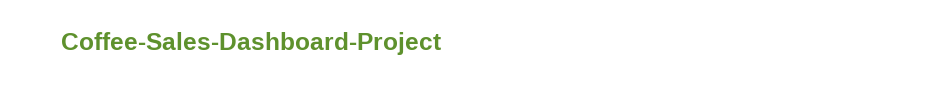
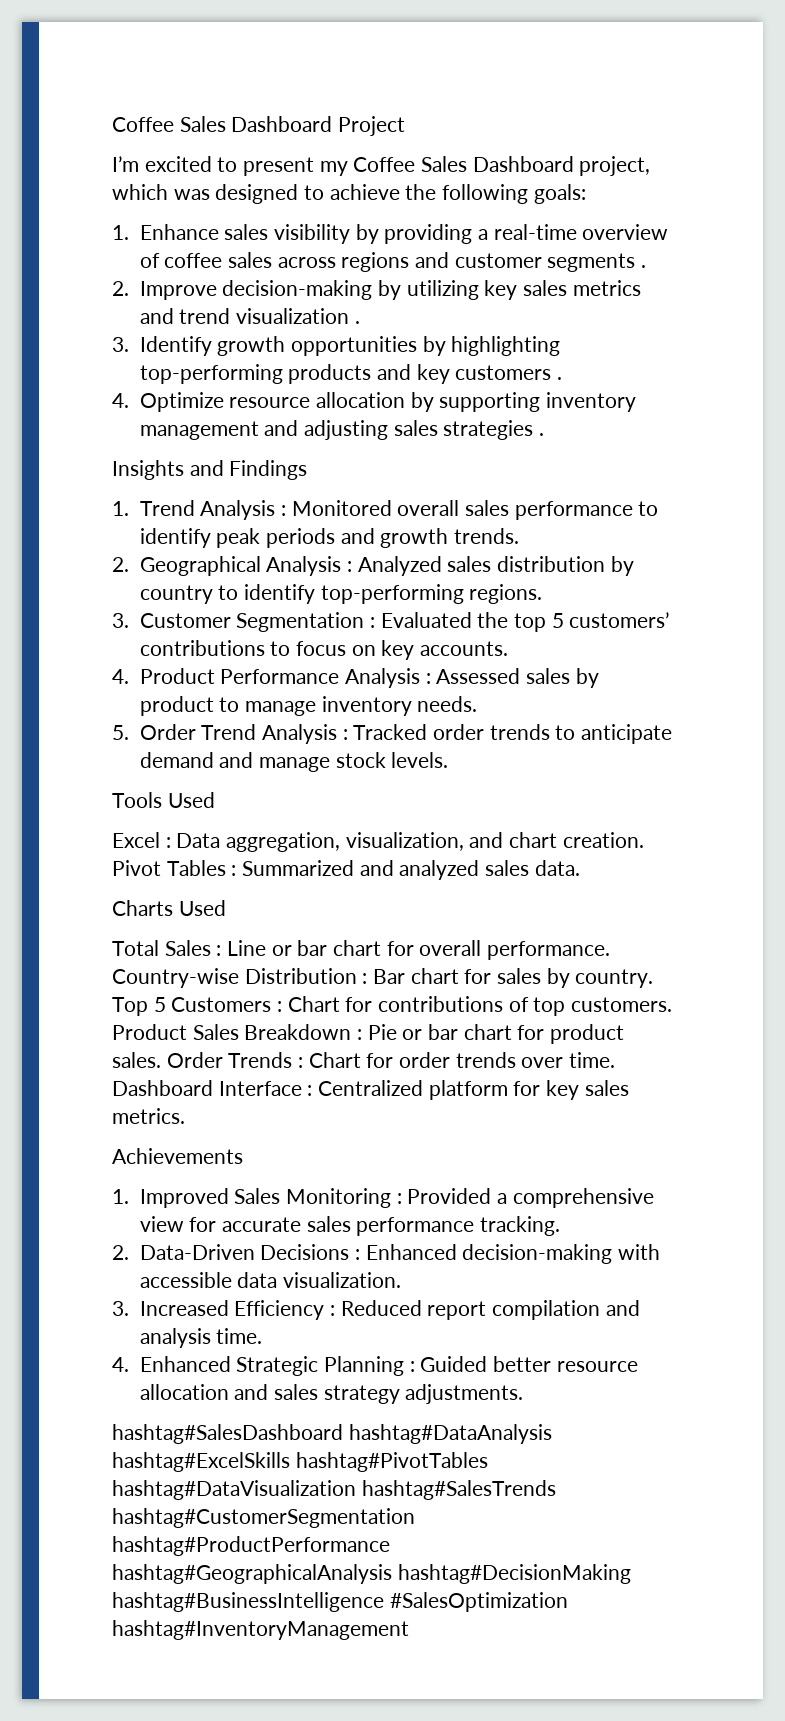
- Coffee-Sales-Dashboard-Project
+ Coffee Sales Dashboard Project
+ I’m excited to present my Coffee Sales Dashboard project, which was designed to achieve the following goals:
+ 1. Enhance sales visibility by providing a real-time overview of coffee sales across regions and customer segments .
+ 2. Improve decision-making by utilizing key sales metrics and trend visualization .
+ 3. Identify growth opportunities by highlighting top-performing products and key customers .
+ 4. Optimize resource allocation by supporting inventory management and adjusting sales strategies .
+ Insights and Findings
+ 1. Trend Analysis : Monitored overall sales performance to identify peak periods and growth trends.
+ 2. Geographical Analysis : Analyzed sales distribution by country to identify top-performing regions.
+ 3. Customer Segmentation : Evaluated the top 5 customers’ contributions to focus on key accounts.
+ 4. Product Performance Analysis : Assessed sales by product to manage inventory needs.
+ 5. Order Trend Analysis : Tracked order trends to anticipate demand and manage stock levels.
+ Tools Used
+ Excel : Data aggregation, visualization, and chart creation. Pivot Tables : Summarized and analyzed sales data.
+ Charts Used
+ Total Sales : Line or bar chart for overall performance. Country-wise Distribution : Bar chart for sales by country. Top 5 Customers : Chart for contributions of top customers. Product Sales Breakdown : Pie or bar chart for product sales. Order Trends : Chart for order trends over time. Dashboard Interface : Centralized platform for key sales metrics.
+ Achievements
+ 1. Improved Sales Monitoring : Provided a comprehensive view for accurate sales performance tracking.
+ 2. Data-Driven Decisions : Enhanced decision-making with accessible data visualization.
+ 3. Increased Efficiency : Reduced report compilation and analysis time.
+ 4. Enhanced Strategic Planning : Guided better resource allocation and sales strategy adjustments.
+ hashtag#SalesDashboard hashtag#DataAnalysis hashtag#ExcelSkills hashtag#PivotTables hashtag#DataVisualization hashtag#SalesTrends hashtag#CustomerSegmentation hashtag#ProductPerformance hashtag#GeographicalAnalysis hashtag#DecisionMaking hashtag#BusinessIntelligence #SalesOptimization hashtag#InventoryManagement

